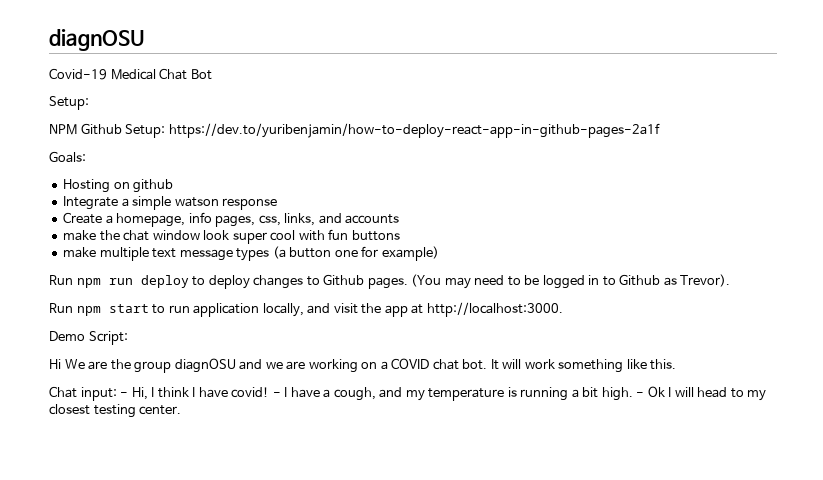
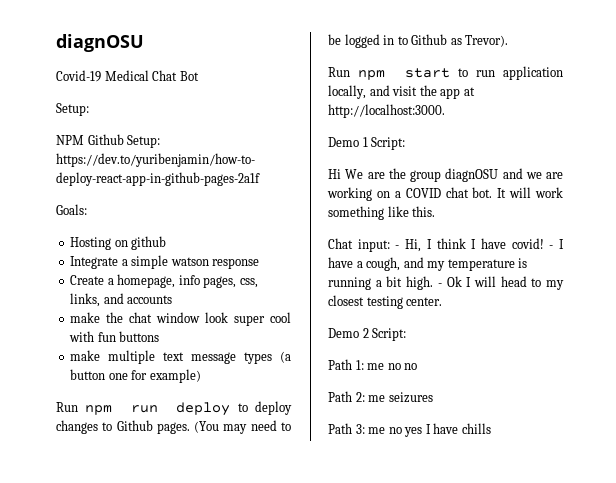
- Demo Script:
+ Demo 1 Script:
+ Demo 2 Script:
+ Path 1: me no no
+ Path 2: me seizures
+ Path 3: me no yes I have chills

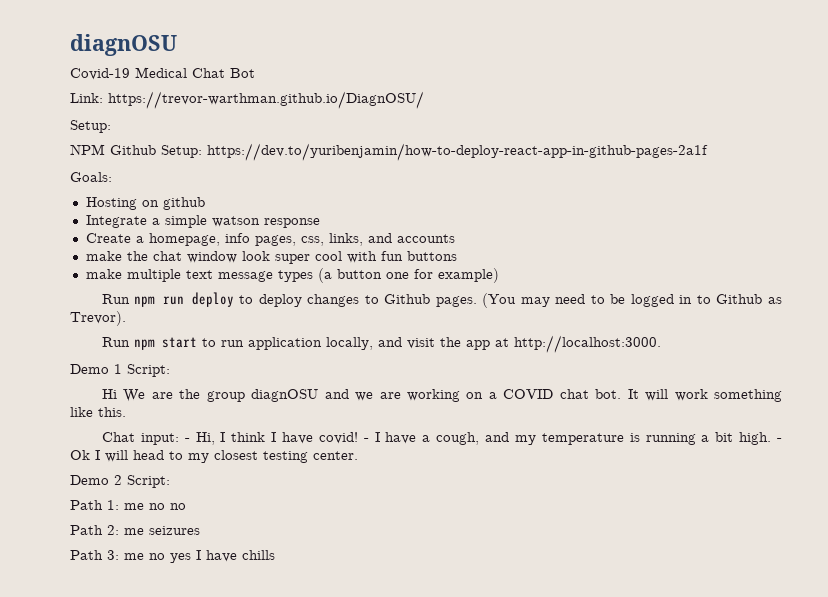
+ Link: https://trevor-warthman.github.io/DiagnOSU/

